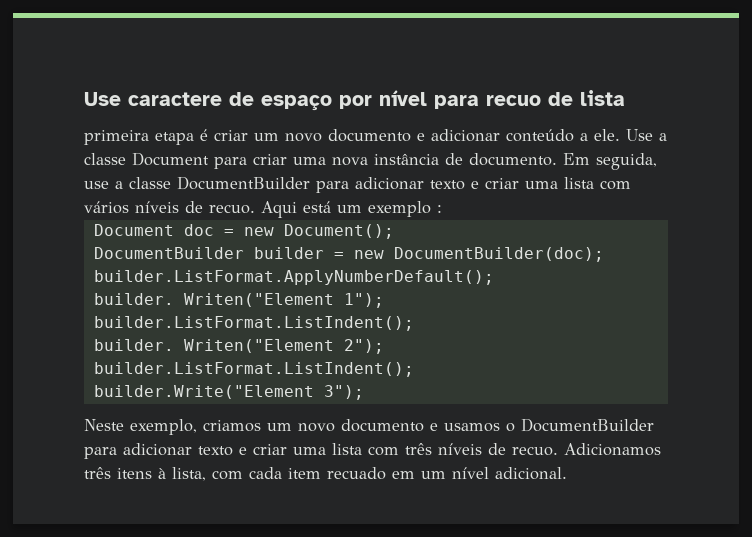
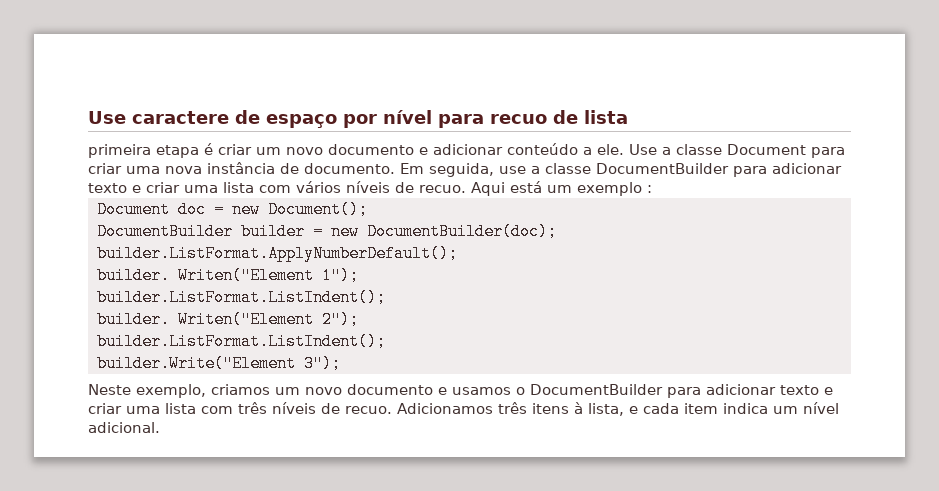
- Adicionamos três itens à lista, com cada item recuado em um nível adicional.
+ Adicionamos três itens à lista, e cada item indica um nível adicional.

